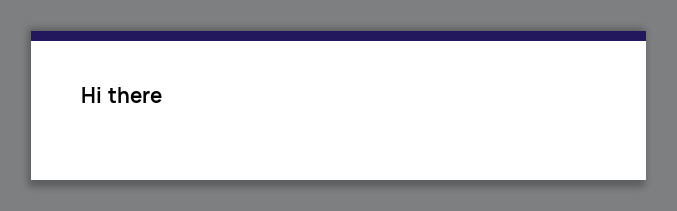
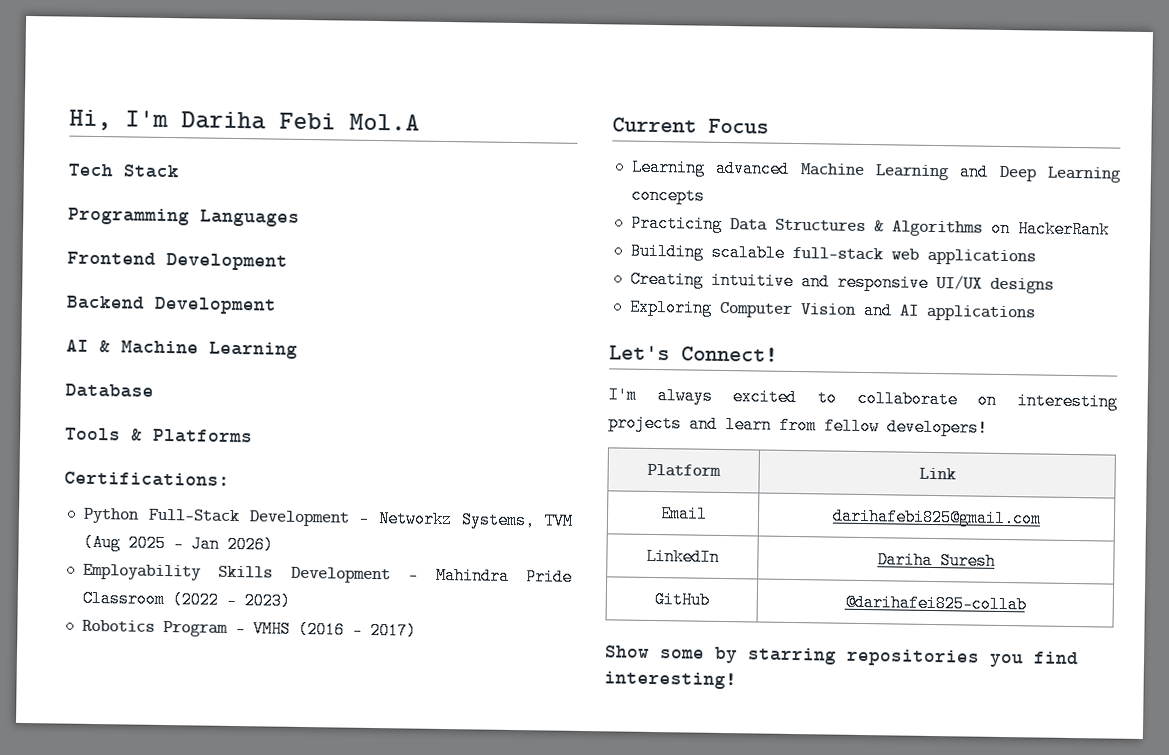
- Hi there
+ Hi, I'm Dariha Febi Mol.A
+ Tech Stack
+ Programming Languages
+ Frontend Development
+ Backend Development
+ AI & Machine Learning
+ Database
+ Tools & Platforms
+ Certifications:
+ Python Full-Stack Development - Networkz Systems, TVM (Aug 2025 – Jan 2026)
+ Employability Skills Development - Mahindra Pride Classroom (2022 – 2023)
+ Robotics Program - VMHS (2016 – 2017)
+ Current Focus
+ Learning advanced Machine Learning and Deep Learning concepts
+ Practicing Data Structures & Algorithms on HackerRank
+ Building scalable full-stack web applications
+ Creating intuitive and responsive UI/UX designs
+ Exploring Computer Vision and AI applications
+ Let's Connect!
+ I'm always excited to collaborate on interesting projects and learn from fellow developers!
+ Platform | Link
+ Email | darihafebi825@gmail.com
+ LinkedIn | Dariha Suresh
+ GitHub | @darihafei825-collab
+ Show some by starring repositories you find interesting!

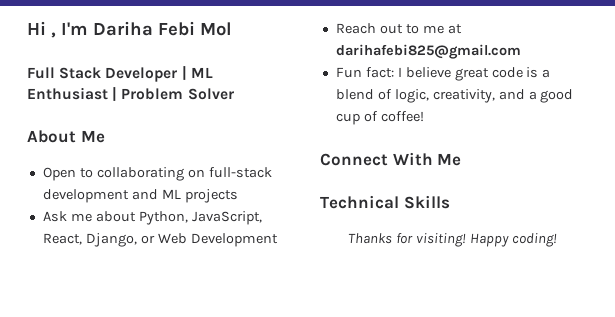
- Hi, I'm Dariha Febi Mol.A
- Tech Stack
- Programming Languages
- Frontend Development
- Backend Development
- AI & Machine Learning
- Database
- Tools & Platforms
- Certifications:
- Python Full-Stack Development - Networkz Systems, TVM (Aug 2025 – Jan 2026)
- Employability Skills Development - Mahindra Pride Classroom (2022 – 2023)
- Robotics Program - VMHS (2016 – 2017)
- Current Focus
- Learning advanced Machine Learning and Deep Learning concepts
- Practicing Data Structures & Algorithms on HackerRank
- Building scalable full-stack web applications
- Creating intuitive and responsive UI/UX designs
- Exploring Computer Vision and AI applications
- Let's Connect!
- I'm always excited to collaborate on interesting projects and learn from fellow developers!
- Platform | Link
- Email | darihafebi825@gmail.com
- LinkedIn | Dariha Suresh
- GitHub | @darihafei825-collab
- Show some by starring repositories you find interesting!
+ Hi , I'm Dariha Febi Mol
+ Full Stack Developer | ML Enthusiast | Problem Solver
+ About Me
+ Open to collaborating on full-stack development and ML projects
+ Ask me about Python, JavaScript, React, Django, or Web Development
+ Reach out to me at darihafebi825@gmail.com
+ Fun fact: I believe great code is a blend of logic, creativity, and a good cup of coffee!
+ Connect With Me
+ Technical Skills
+ Thanks for visiting! Happy coding!

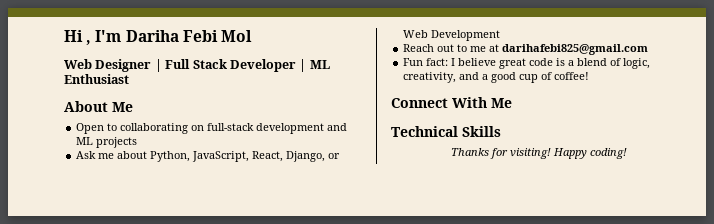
- Full Stack Developer | ML Enthusiast | Problem Solver
+ Web Designer | Full Stack Developer | ML Enthusiast

